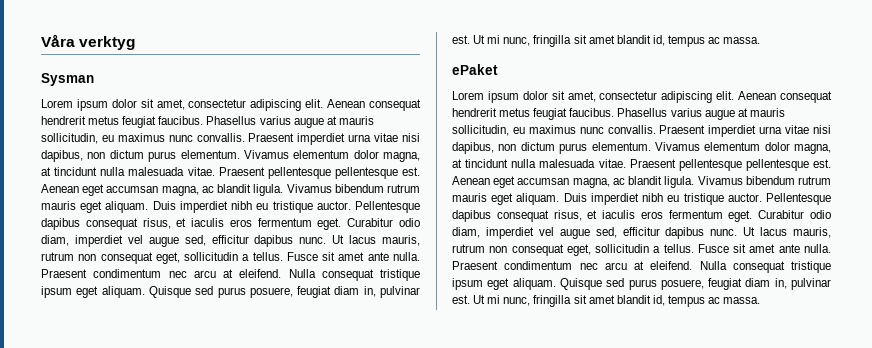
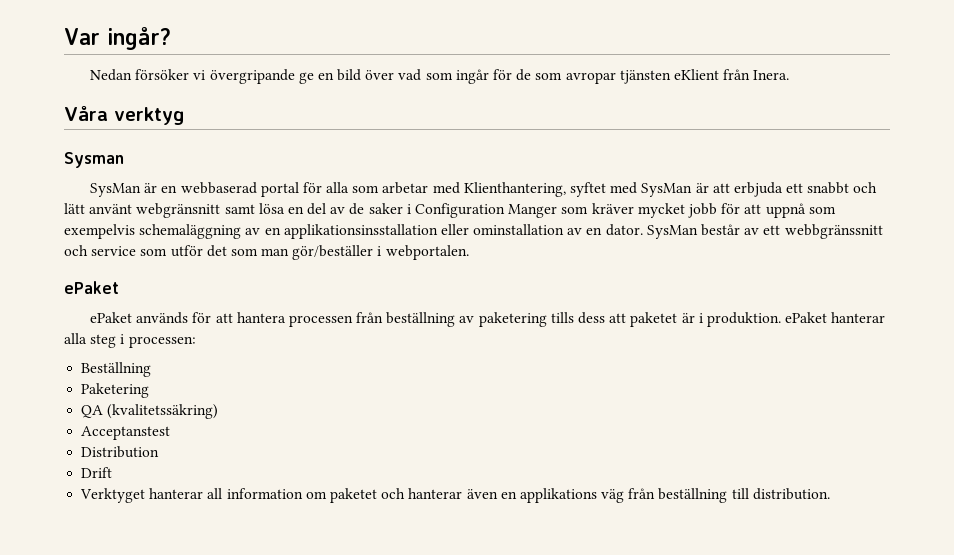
+ Var ingår?
+ Nedan försöker vi övergripande ge en bild över vad som ingår för de som avropar tjänsten eKlient från Inera.
  Våra verktyg
  Sysman
- Lorem ipsum dolor sit amet, consectetur adipiscing elit. Aenean consequat hendrerit metus feugiat faucibus. Phasellus varius augue at mauris sollicitudin, eu maximus nunc convallis. Praesent imperdiet urna vitae nisi dapibus, non dictum purus elementum. Vivamus elementum dolor magna, at tincidunt nulla malesuada vitae. Praesent pellentesque pellentesque est. Aenean eget accumsan magna, ac blandit ligula. Vivamus bibendum rutrum mauris eget aliquam. Duis imperdiet nibh eu tristique auctor. Pellentesque dapibus consequat risus, et iaculis eros fermentum eget. Curabitur odio diam, imperdiet vel augue sed, efficitur dapibus nunc. Ut lacus mauris, rutrum non consequat eget, sollicitudin a tellus. Fusce sit amet ante nulla. Praesent condimentum nec arcu at eleifend. Nulla consequat tristique ipsum eget aliquam. Quisque sed purus posuere, feugiat diam in, pulvinar est. Ut mi nunc, fringilla sit amet blandit id, tempus ac massa.
+ SysMan är en webbaserad portal för alla som arbetar med Klienthantering, syftet med SysMan är att erbjuda ett snabbt och lätt använt webgränsnitt samt lösa en del av de saker i Configuration Manger som kräver mycket jobb för att uppnå som exempelvis schemaläggning av en applikationsinsstallation eller ominstallation av en dator. SysMan består av ett webbgränssnitt och service som utför det som man gör/beställer i webportalen.
  ePaket
- Lorem ipsum dolor sit amet, consectetur adipiscing elit. Aenean consequat hendrerit metus feugiat faucibus. Phasellus varius augue at mauris sollicitudin, eu maximus nunc convallis. Praesent imperdiet urna vitae nisi dapibus, non dictum purus elementum. Vivamus elementum dolor magna, at tincidunt nulla malesuada vitae. Praesent pellentesque pellentesque est. Aenean eget accumsan magna, ac blandit ligula. Vivamus bibendum rutrum mauris eget aliquam. Duis imperdiet nibh eu tristique auctor. Pellentesque dapibus consequat risus, et iaculis eros fermentum eget. Curabitur odio diam, imperdiet vel augue sed, efficitur dapibus nunc. Ut lacus mauris, rutrum non consequat eget, sollicitudin a tellus. Fusce sit amet ante nulla. Praesent condimentum nec arcu at eleifend. Nulla consequat tristique ipsum eget aliquam. Quisque sed purus posuere, feugiat diam in, pulvinar est. Ut mi nunc, fringilla sit amet blandit id, tempus ac massa.
+ ePaket används för att hantera processen från beställning av paketering tills dess att paketet är i produktion. ePaket hanterar alla steg i processen:
+ Beställning
+ Paketering
+ QA (kvalitetssäkring)
+ Acceptanstest
+ Distribution
+ Drift
+ Verktyget hanterar all information om paketet och hanterar även en applikations väg från beställning till distribution.

